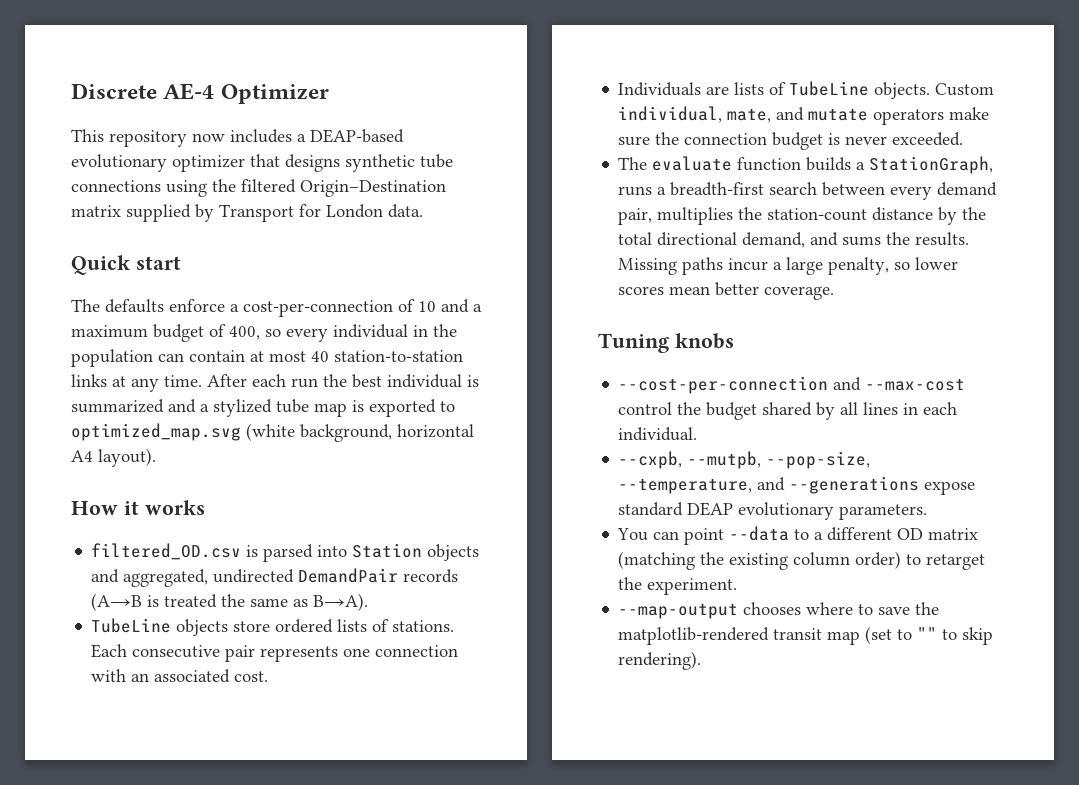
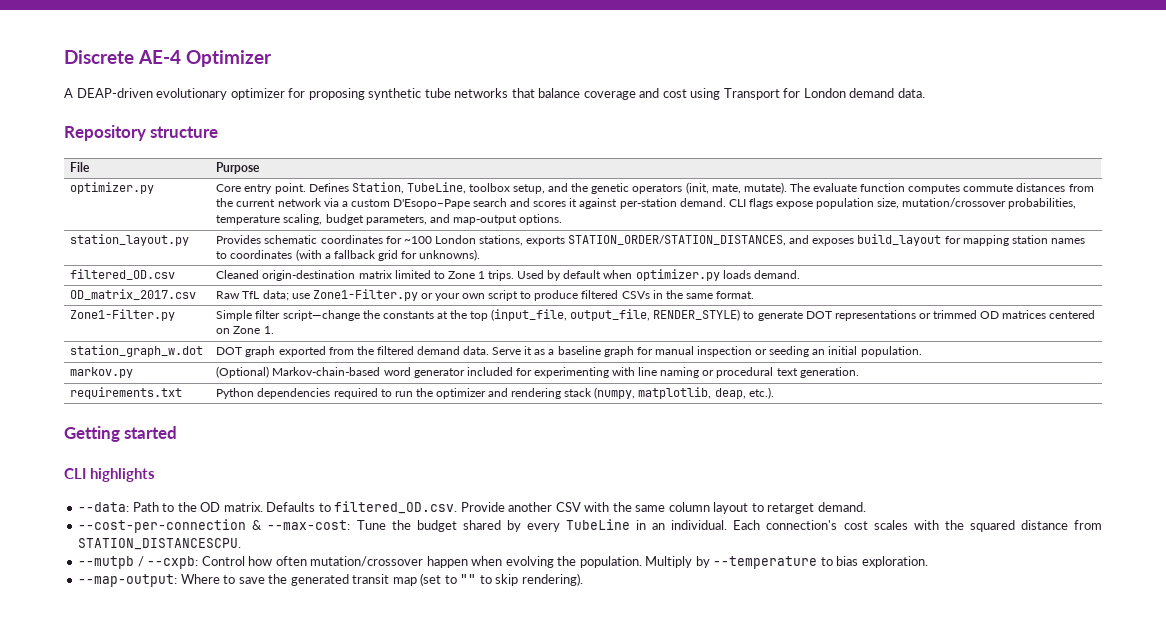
- This repository now includes a DEAP-based evolutionary optimizer that designs synthetic tube connections using the filtered Origin–Destination matrix supplied by Transport for London data.
+ A DEAP-driven evolutionary optimizer for proposing synthetic tube networks that balance coverage and cost using Transport for London demand data.
- Quick start
- The defaults enforce a cost-per-connection of 10 and a maximum budget of 400, so every individual in the population can contain at most 40 station-to-station links at any time. After each run the best individual is summarized and a stylized tube map is exported to optimized_map.svg (white background, horizontal A4 layout).
- How it works
- filtered_OD.csv is parsed into Station objects and aggregated, undirected DemandPair records (A→B is treated the same as B→A).
- TubeLine objects store ordered lists of stations. Each consecutive pair represents one connection with an associated cost.
- Individuals are lists of TubeLine objects. Custom individual, mate, and mutate operators make sure the connection budget is never exceeded.
- The evaluate function builds a StationGraph, runs a breadth-first search between every demand pair, multiplies the station-count distance by the total directional demand, and sums the results. Missing paths incur a large penalty, so lower scores mean better coverage.
- Tuning knobs
- --cost-per-connection and --max-cost control the budget shared by all lines in each individual.
- --cxpb, --mutpb, --pop-size, --temperature, and --generations expose standard DEAP evolutionary parameters.
- You can point --data to a different OD matrix (matching the existing column order) to retarget the experiment.
- --map-output chooses where to save the matplotlib-rendered transit map (set to "" to skip rendering).
+ Repository structure
+ File | Purpose
+ optimizer.py | Core entry point. Defines Station, TubeLine, toolbox setup, and the genetic operators (init, mate, mutate). The evaluate function computes commute distances from the current network via a custom D'Esopo–Pape search and scores it against per-station demand. CLI flags expose population size, mutation/crossover probabilities, temperature scaling, budget parameters, and map-output options.
+ station_layout.py | Provides schematic coordinates for ~100 London stations, exports STATION_ORDER/STATION_DISTANCES, and exposes build_layout for mapping station names to coordinates (with a fallback grid for unknowns).
+ filtered_OD.csv | Cleaned origin-destination matrix limited to Zone 1 trips. Used by default when optimizer.py loads demand.
+ OD_matrix_2017.csv | Raw TfL data; use Zone1-Filter.py or your own script to produce filtered CSVs in the same format.
+ Zone1-Filter.py | Simple filter script—change the constants at the top (input_file, output_file, RENDER_STYLE) to generate DOT representations or trimmed OD matrices centered on Zone 1.
+ station_graph_w.dot | DOT graph exported from the filtered demand data. Serve it as a baseline graph for manual inspection or seeding an initial population.
+ markov.py | (Optional) Markov-chain-based word generator included for experimenting with line naming or procedural text generation.
+ requirements.txt | Python dependencies required to run the optimizer and rendering stack (numpy, matplotlib, deap, etc.).
+ Getting started
+ CLI highlights
+ --data: Path to the OD matrix. Defaults to filtered_OD.csv. Provide another CSV with the same column layout to retarget demand.
+ --cost-per-connection & --max-cost: Tune the budget shared by every TubeLine in an individual. Each connection's cost scales with the squared distance from STATION_DISTANCESCPU.
+ --mutpb / --cxpb: Control how often mutation/crossover happen when evolving the population. Multiply by --temperature to bias exploration.
+ --map-output: Where to save the generated transit map (set to "" to skip rendering).

